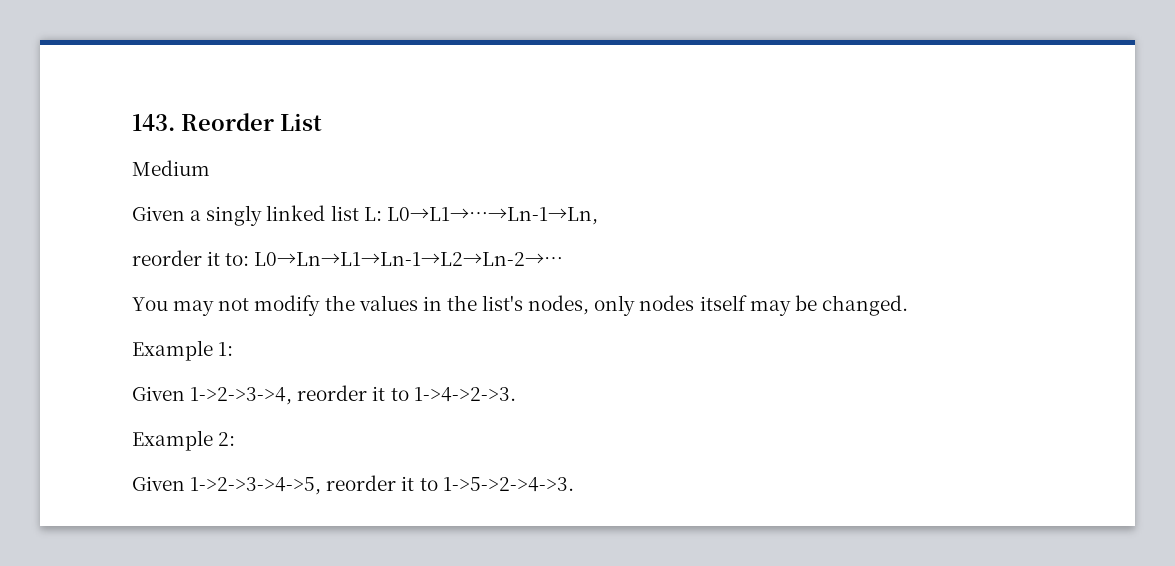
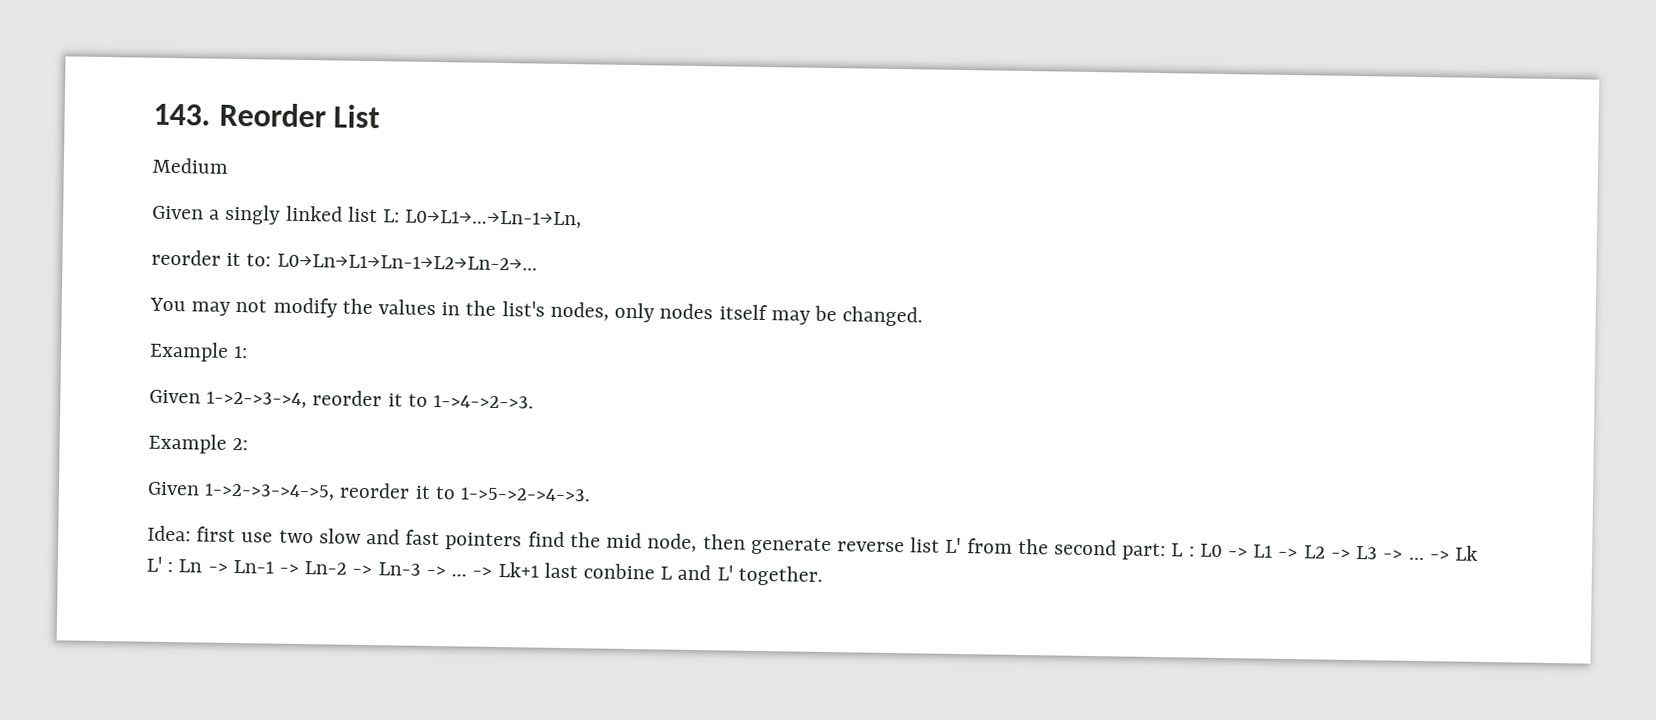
+ Idea: first use two slow and fast pointers find the mid node, then generate reverse list L' from the second part: L : L0 -> L1 -> L2 -> L3 -> ... -> Lk L' : Ln -> Ln-1 -> Ln-2 -> Ln-3 -> ... -> Lk+1 last conbine L and L' together.

